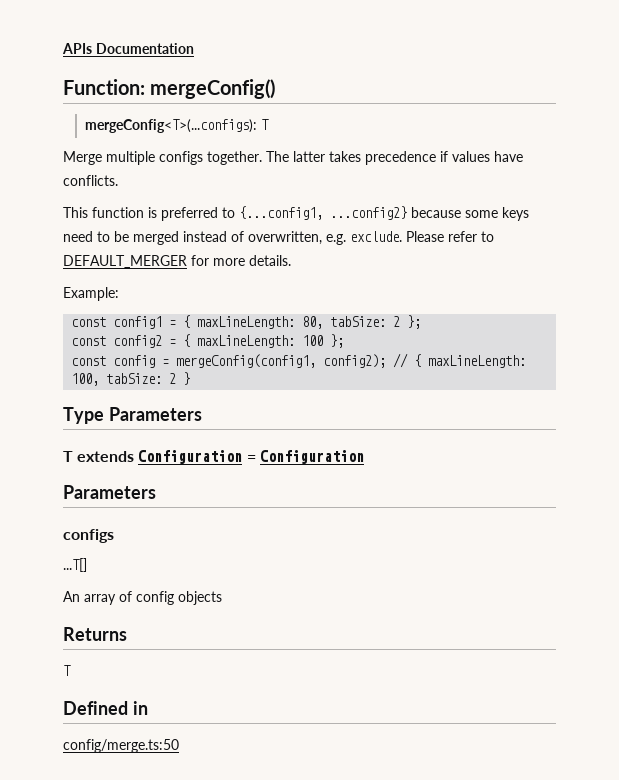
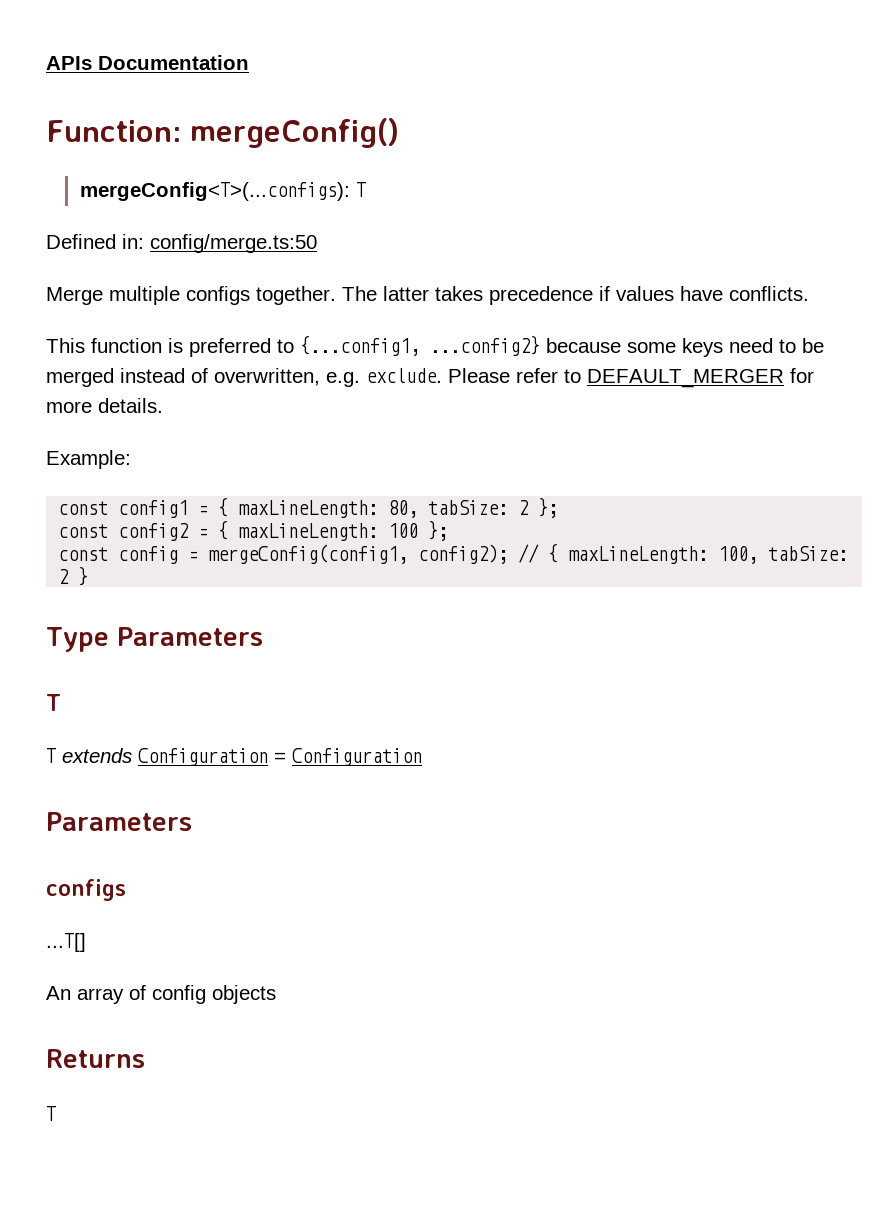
+ Defined in: config/merge.ts:50
  Type Parameters
+ T
- Defined in
- config/merge.ts:50

